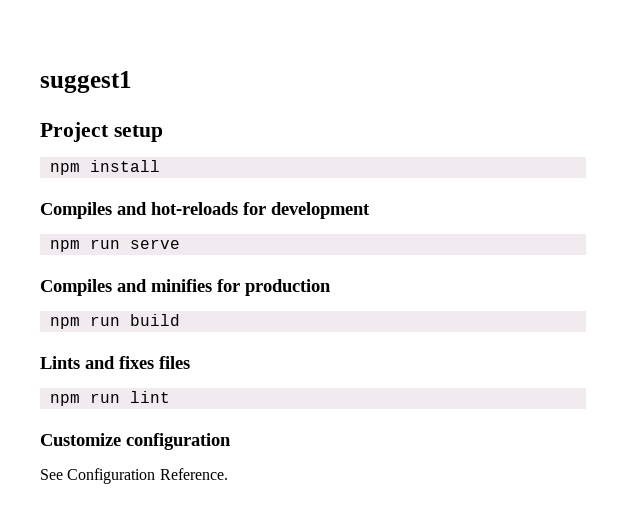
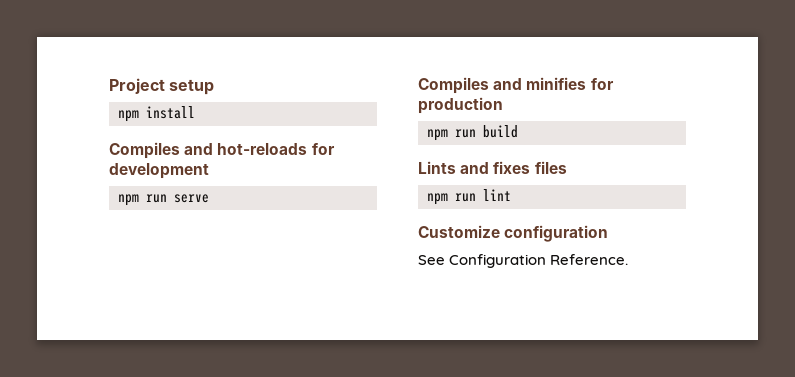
- suggest1

